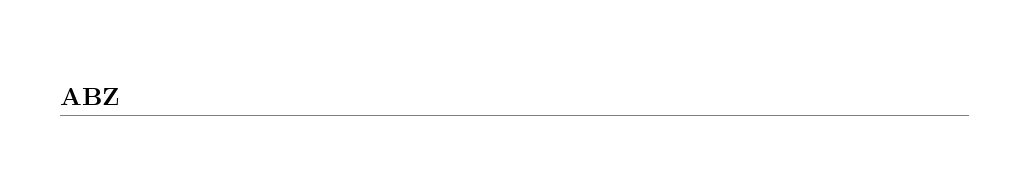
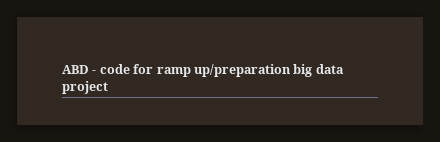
- ABZ
+ ABD - code for ramp up/preparation big data project

